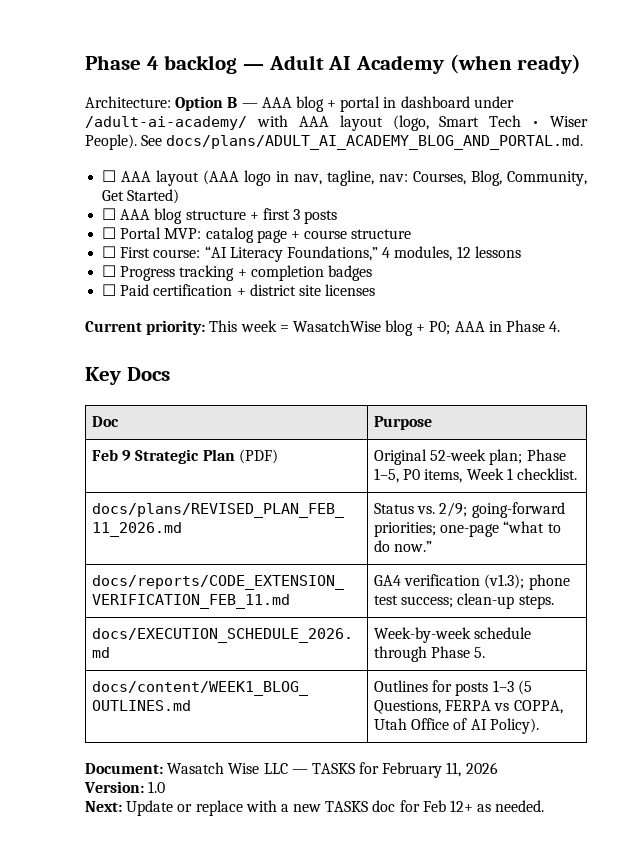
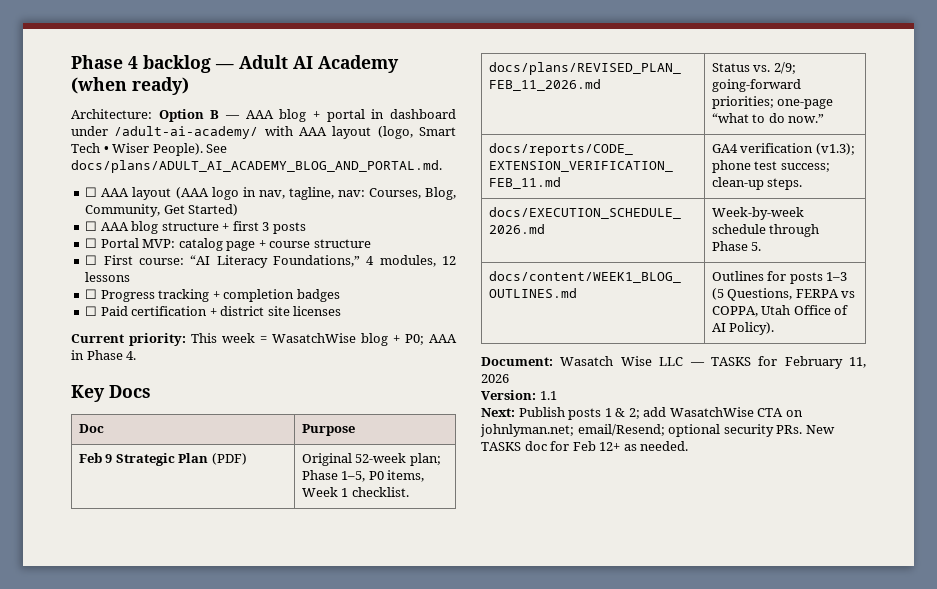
- Version: 1.0
+ Version: 1.1
- Next: Update or replace with a new TASKS doc for Feb 12+ as needed.
+ Next: Publish posts 1 & 2; add WasatchWise CTA on johnlyman.net; email/Resend; optional security PRs. New TASKS doc for Feb 12+ as needed.

